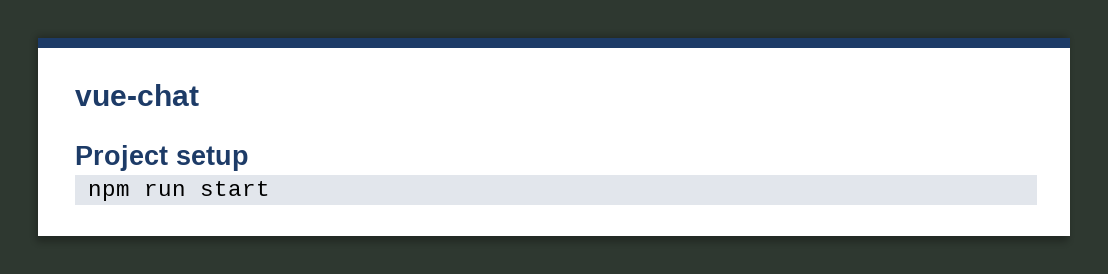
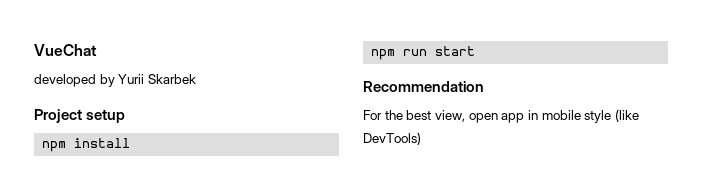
- vue-chat
+ VueChat
+ developed by Yurii Skarbek
+ npm install
+ Recommendation
+ For the best view, open app in mobile style (like DevTools)

